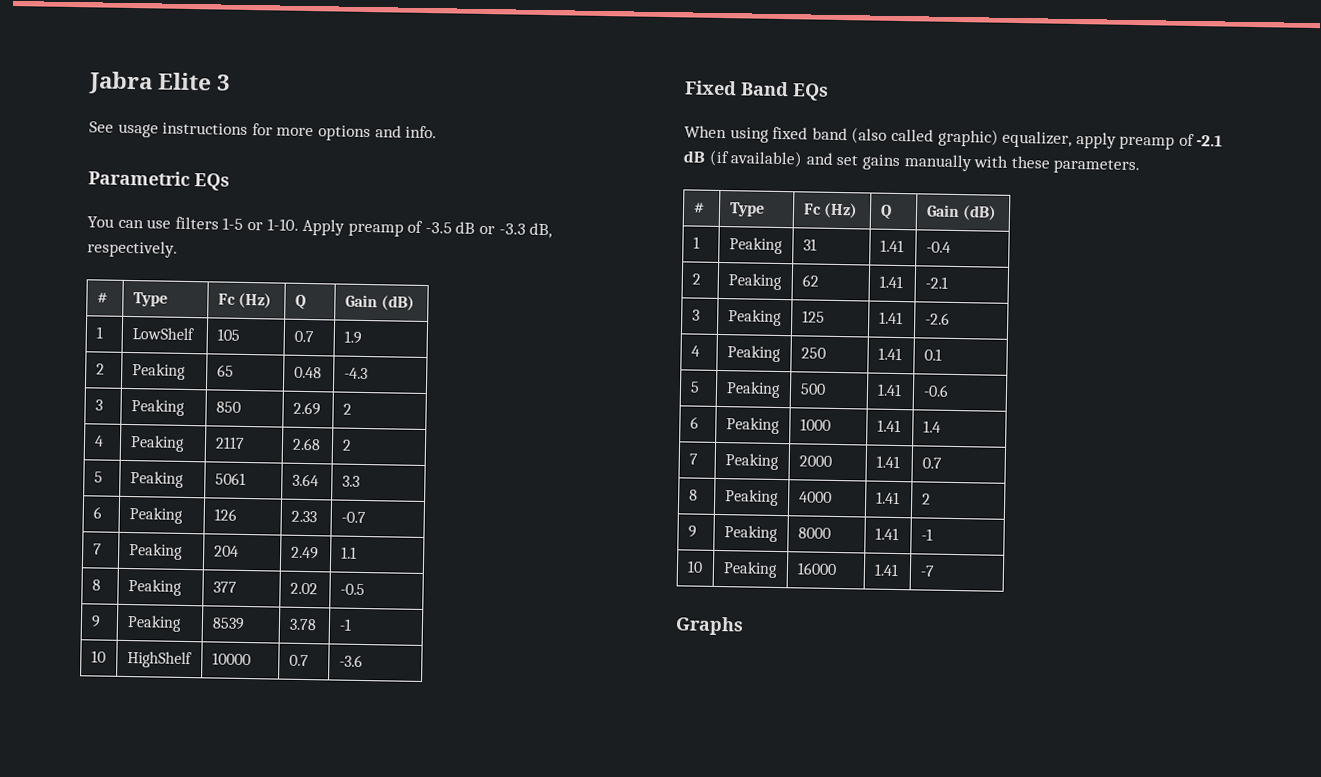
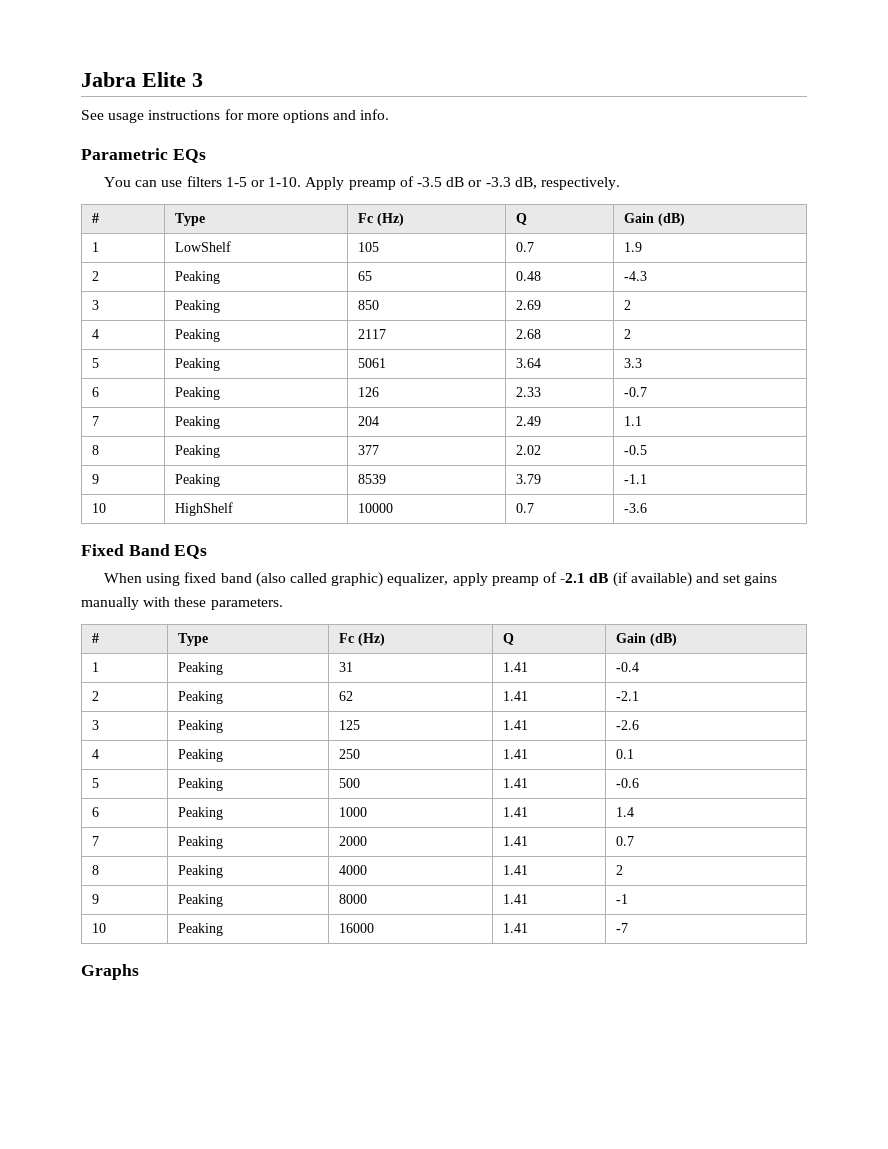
- 9 | Peaking | 8539 | 3.78 | -1
+ 9 | Peaking | 8539 | 3.79 | -1.1

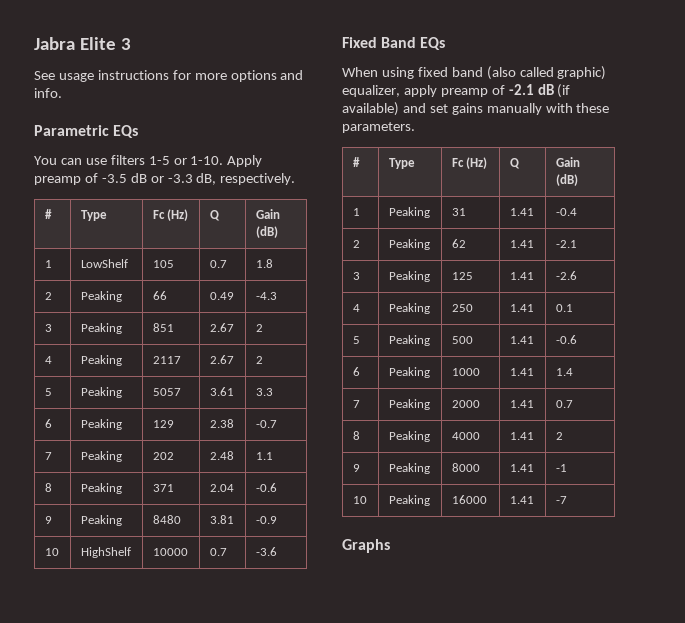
- 1 | LowShelf | 105 | 0.7 | 1.9
- 2 | Peaking | 65 | 0.48 | -4.3
+ 1 | LowShelf | 105 | 0.7 | 1.8
+ 2 | Peaking | 66 | 0.49 | -4.3
- 3 | Peaking | 850 | 2.69 | 2
+ 3 | Peaking | 851 | 2.67 | 2
- 4 | Peaking | 2117 | 2.68 | 2
+ 4 | Peaking | 2117 | 2.67 | 2
- 5 | Peaking | 5061 | 3.64 | 3.3
+ 5 | Peaking | 5057 | 3.61 | 3.3
- 6 | Peaking | 126 | 2.33 | -0.7
+ 6 | Peaking | 129 | 2.38 | -0.7
- 7 | Peaking | 204 | 2.49 | 1.1
+ 7 | Peaking | 202 | 2.48 | 1.1
- 8 | Peaking | 377 | 2.02 | -0.5
- 9 | Peaking | 8539 | 3.79 | -1.1
+ 8 | Peaking | 371 | 2.04 | -0.6
+ 9 | Peaking | 8480 | 3.81 | -0.9

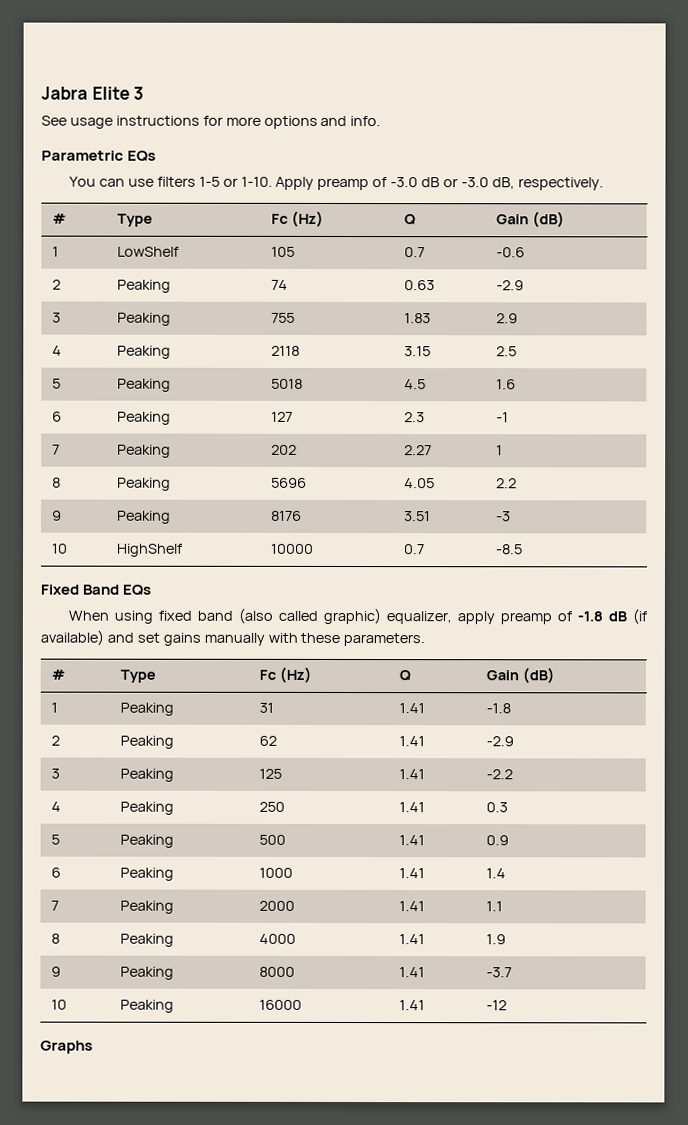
- Apply preamp of -3.5 dB or -3.3 dB, respectively.
+ Apply preamp of -3.0 dB or -3.0 dB, respectively.
- 1 | LowShelf | 105 | 0.7 | 1.8
- 2 | Peaking | 66 | 0.49 | -4.3
- 3 | Peaking | 851 | 2.67 | 2
- 4 | Peaking | 2117 | 2.67 | 2
- 5 | Peaking | 5057 | 3.61 | 3.3
- 6 | Peaking | 129 | 2.38 | -0.7
+ 1 | LowShelf | 105 | 0.7 | -0.6
+ 2 | Peaking | 74 | 0.63 | -2.9
+ 3 | Peaking | 755 | 1.83 | 2.9
+ 4 | Peaking | 2118 | 3.15 | 2.5
+ 5 | Peaking | 5018 | 4.5 | 1.6
+ 6 | Peaking | 127 | 2.3 | -1
- 7 | Peaking | 202 | 2.48 | 1.1
- 8 | Peaking | 371 | 2.04 | -0.6
- 9 | Peaking | 8480 | 3.81 | -0.9
+ 7 | Peaking | 202 | 2.27 | 1
+ 8 | Peaking | 5696 | 4.05 | 2.2
+ 9 | Peaking | 8176 | 3.51 | -3
- 10 | HighShelf | 10000 | 0.7 | -3.6
+ 10 | HighShelf | 10000 | 0.7 | -8.5
- When using fixed band (also called graphic) equalizer, apply preamp of -2.1 dB (if available) and set gains manually with these parameters.
+ When using fixed band (also called graphic) equalizer, apply preamp of -1.8 dB (if available) and set gains manually with these parameters.
- 1 | Peaking | 31 | 1.41 | -0.4
+ 1 | Peaking | 31 | 1.41 | -1.8
- 2 | Peaking | 62 | 1.41 | -2.1
+ 2 | Peaking | 62 | 1.41 | -2.9
- 3 | Peaking | 125 | 1.41 | -2.6
+ 3 | Peaking | 125 | 1.41 | -2.2
- 4 | Peaking | 250 | 1.41 | 0.1
+ 4 | Peaking | 250 | 1.41 | 0.3
- 5 | Peaking | 500 | 1.41 | -0.6
+ 5 | Peaking | 500 | 1.41 | 0.9
- 7 | Peaking | 2000 | 1.41 | 0.7
+ 7 | Peaking | 2000 | 1.41 | 1.1
- 8 | Peaking | 4000 | 1.41 | 2
+ 8 | Peaking | 4000 | 1.41 | 1.9
- 9 | Peaking | 8000 | 1.41 | -1
+ 9 | Peaking | 8000 | 1.41 | -3.7
- 10 | Peaking | 16000 | 1.41 | -7
+ 10 | Peaking | 16000 | 1.41 | -12

